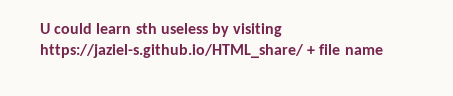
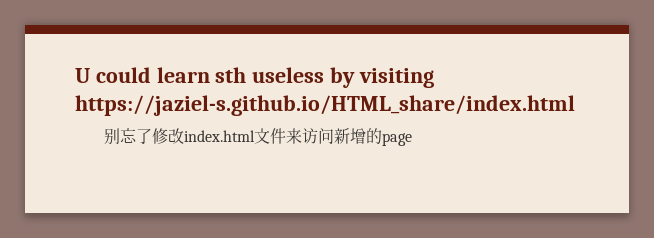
- U could learn sth useless by visiting https://jaziel-s.github.io/HTML_share/ + file name
+ U could learn sth useless by visiting https://jaziel-s.github.io/HTML_share/index.html
+ 别忘了修改index.html文件来访问新增的page

